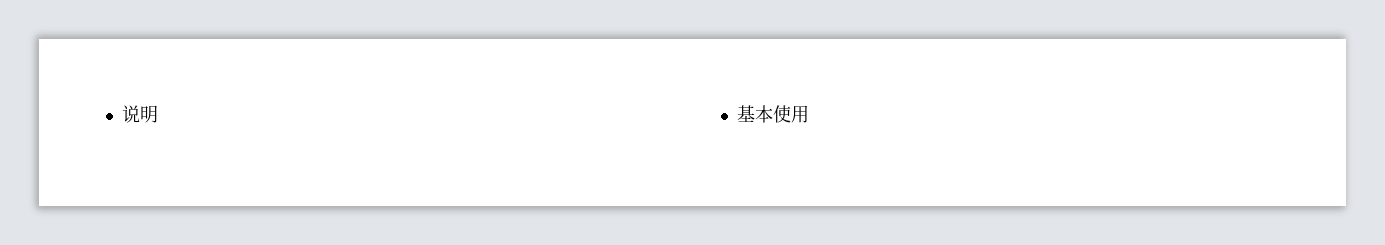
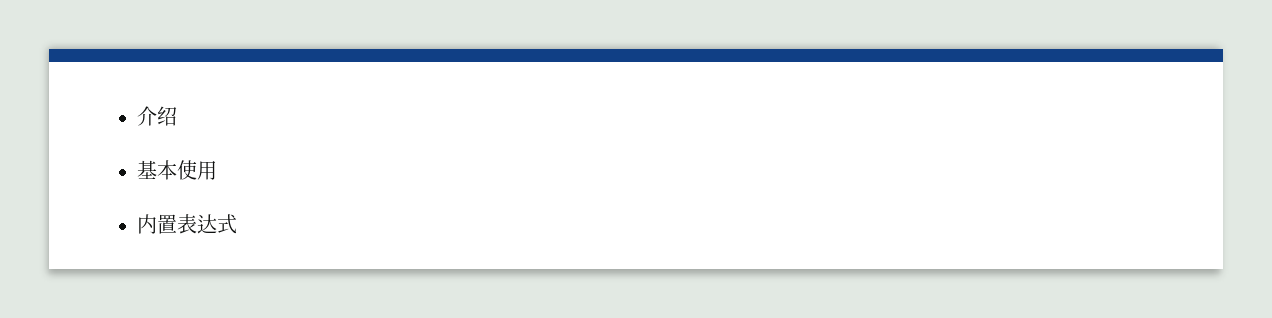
- 说明
+ 介绍
+ 内置表达式

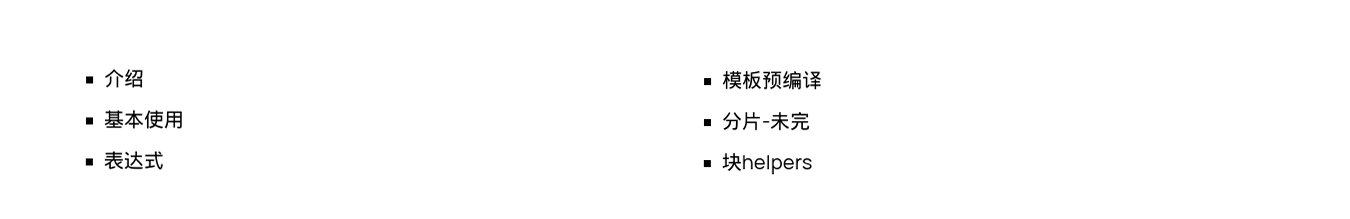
- 内置表达式
+ 表达式
+ 模板预编译
+ 分片-未完
+ 块helpers

